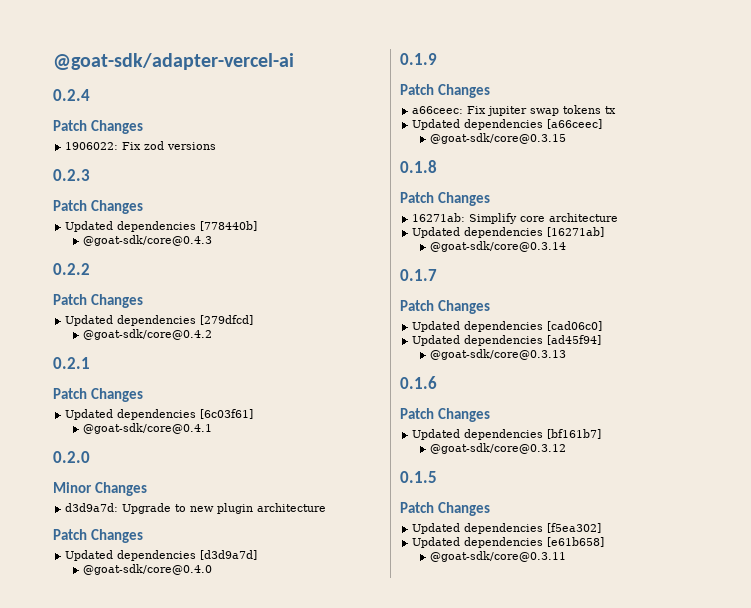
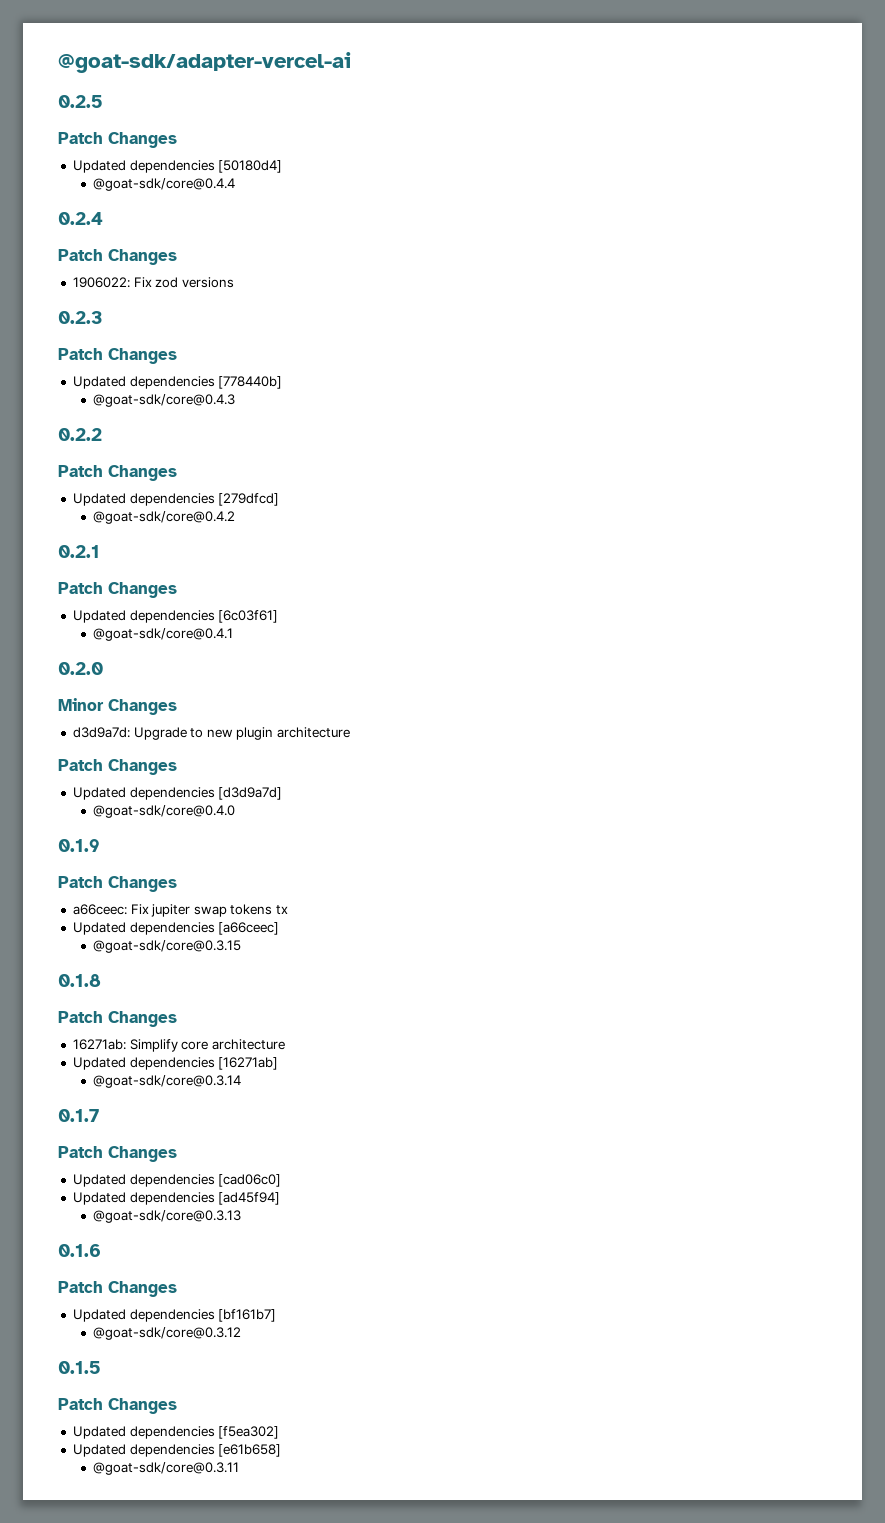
+ 0.2.5
+ Patch Changes
+ Updated dependencies [50180d4]
+ @goat-sdk/core@0.4.4

